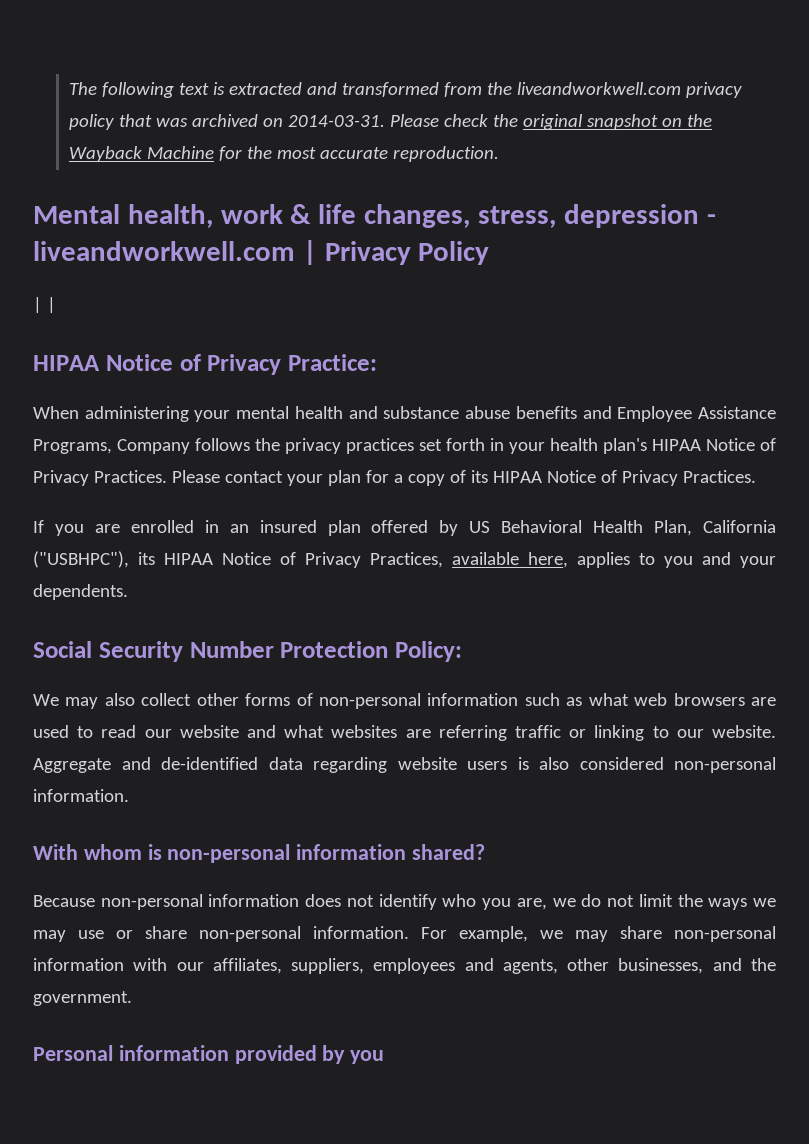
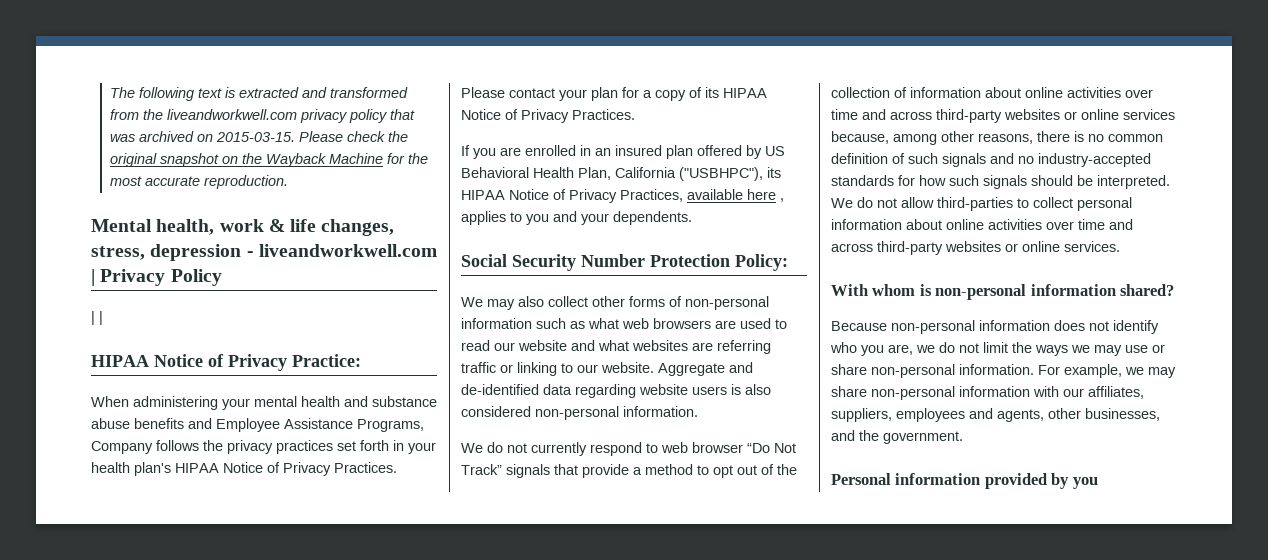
- The following text is extracted and transformed from the liveandworkwell.com privacy policy that was archived on 2014-03-31.
+ The following text is extracted and transformed from the liveandworkwell.com privacy policy that was archived on 2015-03-15.
- If you are enrolled in an insured plan offered by US Behavioral Health Plan, California ("USBHPC"), its HIPAA Notice of Privacy Practices, available here, applies to you and your dependents.
+ If you are enrolled in an insured plan offered by US Behavioral Health Plan, California ("USBHPC"), its HIPAA Notice of Privacy Practices, available here , applies to you and your dependents.
+ We do not currently respond to web browser “Do Not Track” signals that provide a method to opt out of the collection of information about online activities over time and across third-party websites or online services because, among other reasons, there is no common definition of such signals and no industry-accepted standards for how such signals should be interpreted. We do not allow third-parties to collect personal information about online activities over time and across third-party websites or online services.

